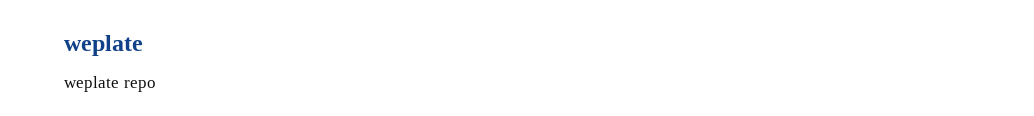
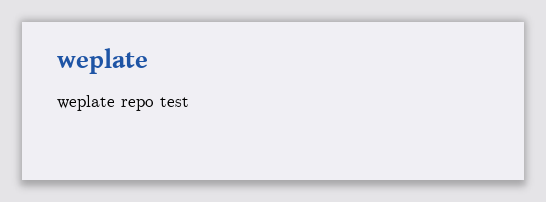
- weplate repo
+ weplate repo test

